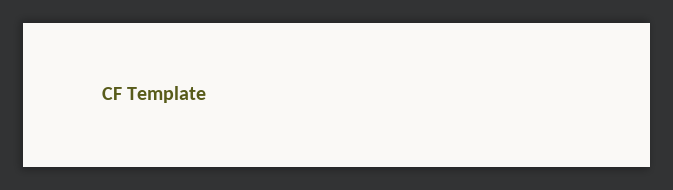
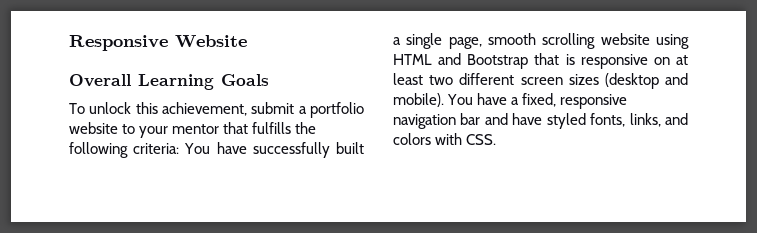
- CF Template
+ Responsive Website
+ Overall Learning Goals
+ To unlock this achievement, submit a portfolio website to your mentor that fulfills the following criteria: You have successfully built a single page, smooth scrolling website using HTML and Bootstrap that is responsive on at least two different screen sizes (desktop and mobile). You have a fixed, responsive navigation bar and have styled fonts, links, and colors with CSS.

